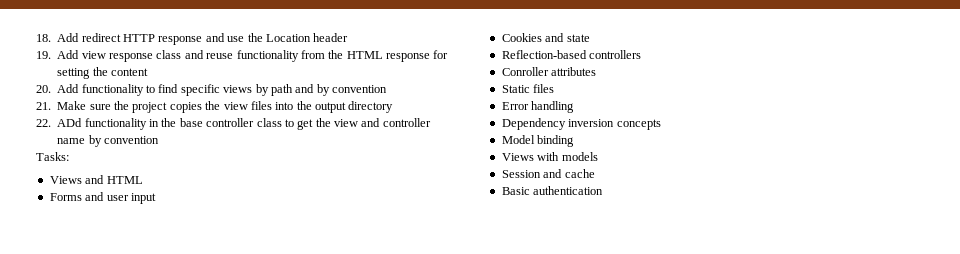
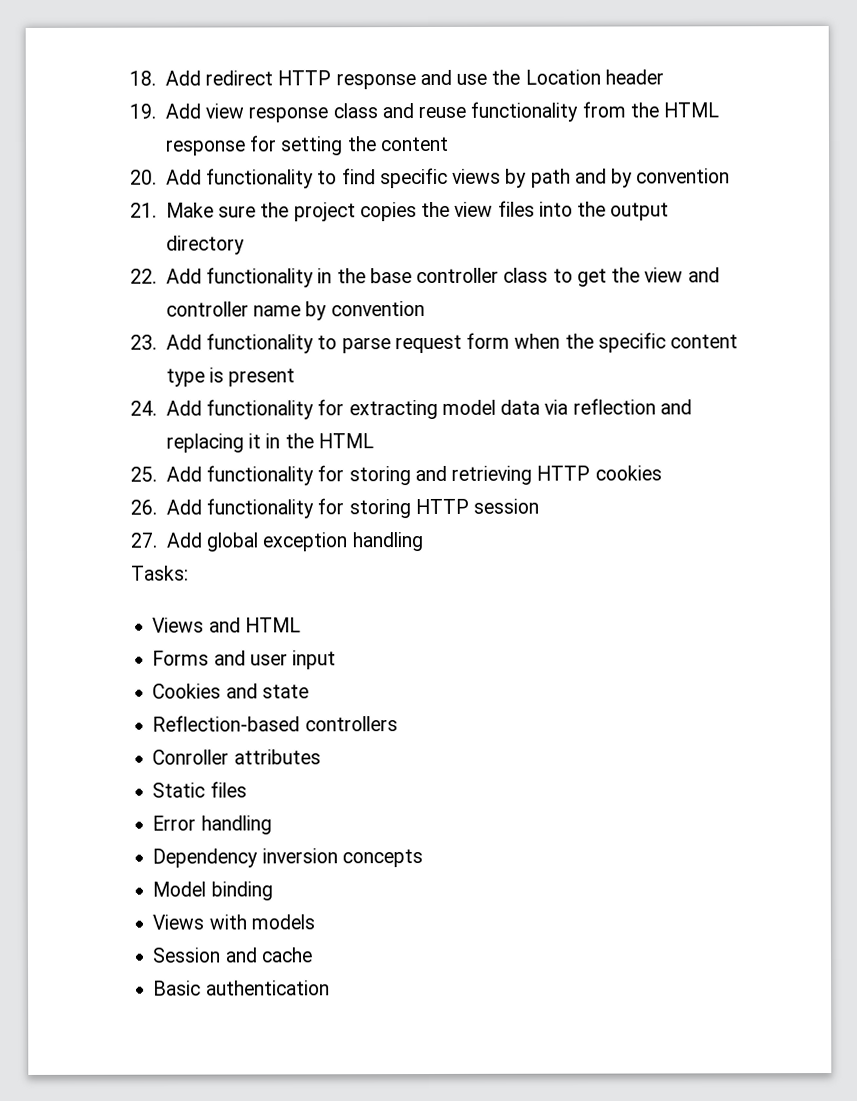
- 22. ADd functionality in the base controller class to get the view and controller name by convention
+ 22. Add functionality in the base controller class to get the view and controller name by convention
+ 23. Add functionality to parse request form when the specific content type is present
+ 24. Add functionality for extracting model data via reflection and replacing it in the HTML
+ 25. Add functionality for storing and retrieving HTTP cookies
+ 26. Add functionality for storing HTTP session
+ 27. Add global exception handling

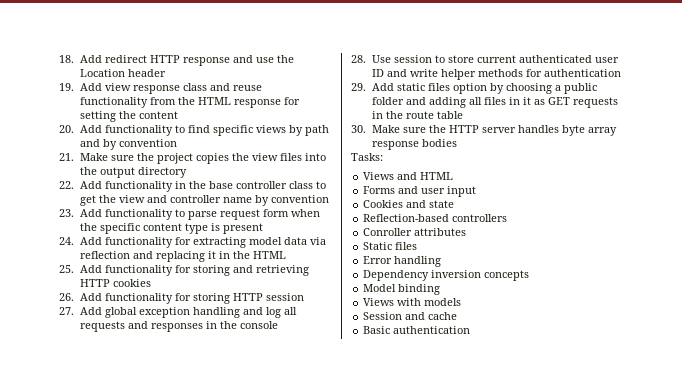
- 27. Add global exception handling
+ 27. Add global exception handling and log all requests and responses in the console
+ 28. Use session to store current authenticated user ID and write helper methods for authentication
+ 29. Add static files option by choosing a public folder and adding all files in it as GET requests in the route table
+ 30. Make sure the HTTP server handles byte array response bodies

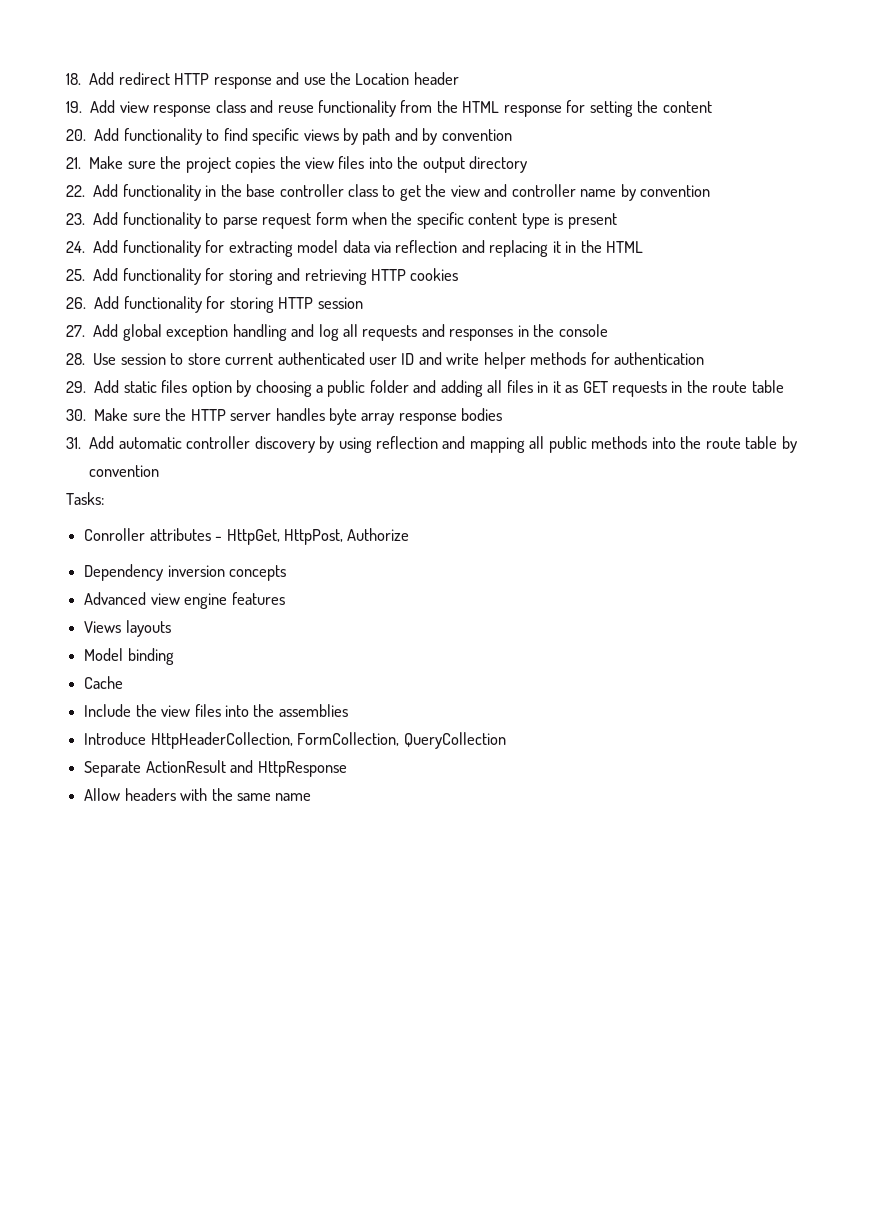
+ 31. Add automatic controller discovery by using reflection and mapping all public methods into the route table by convention
  Tasks:
- Views and HTML
- Forms and user input
- Cookies and state
- Reflection-based controllers
- Conroller attributes
- Static files
- Error handling
+ Conroller attributes - HttpGet, HttpPost, Authorize
  Dependency inversion concepts
+ Advanced view engine features
+ Views layouts
  Model binding
- Views with models
- Session and cache
- Basic authentication
+ Cache
+ Include the view files into the assemblies
+ Introduce HttpHeaderCollection, FormCollection, QueryCollection
+ Separate ActionResult and HttpResponse
+ Allow headers with the same name

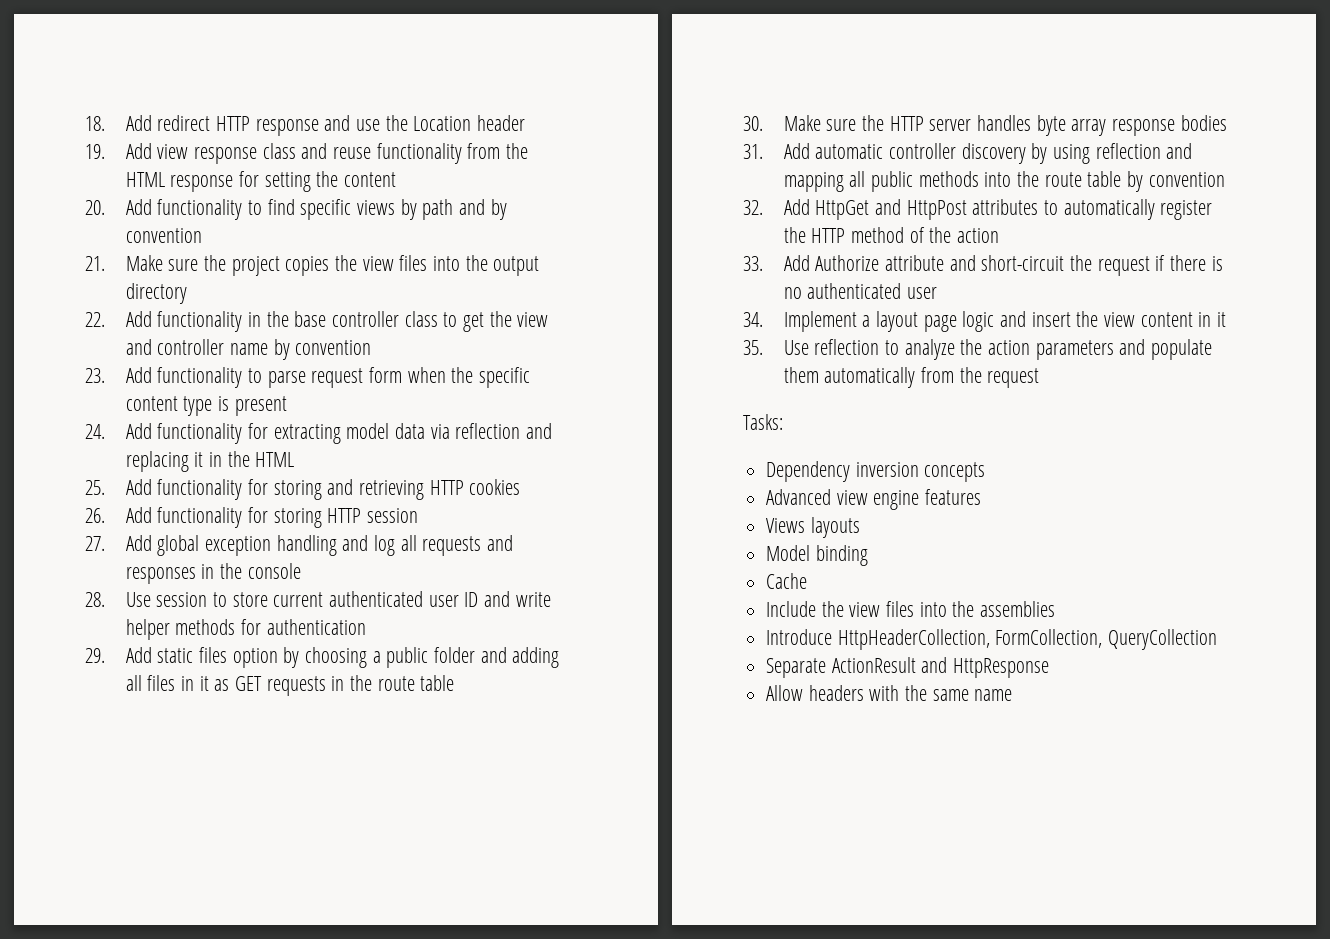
+ 32. Add HttpGet and HttpPost attributes to automatically register the HTTP method of the action
+ 33. Add Authorize attribute and short-circuit the request if there is no authenticated user
+ 34. Implement a layout page logic and insert the view content in it
+ 35. Use reflection to analyze the action parameters and populate them automatically from the request
  Tasks:
- Conroller attributes - HttpGet, HttpPost, Authorize

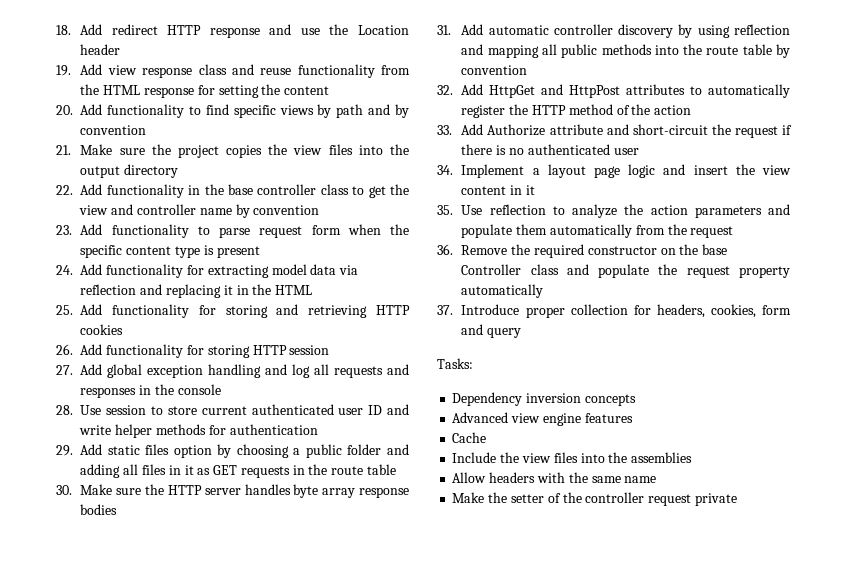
+ 36. Remove the required constructor on the base Controller class and populate the request property automatically
+ 37. Introduce proper collection for headers, cookies, form and query
- Views layouts
- Model binding
- Introduce HttpHeaderCollection, FormCollection, QueryCollection
- Separate ActionResult and HttpResponse
+ Make the setter of the controller request private

